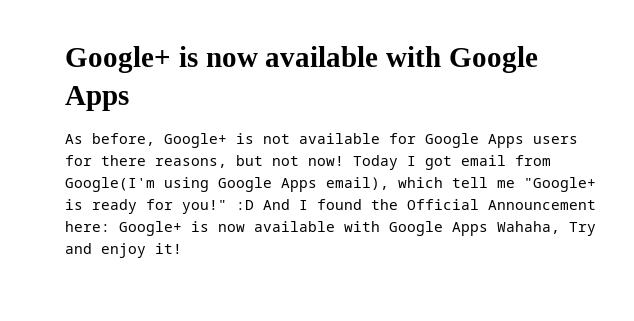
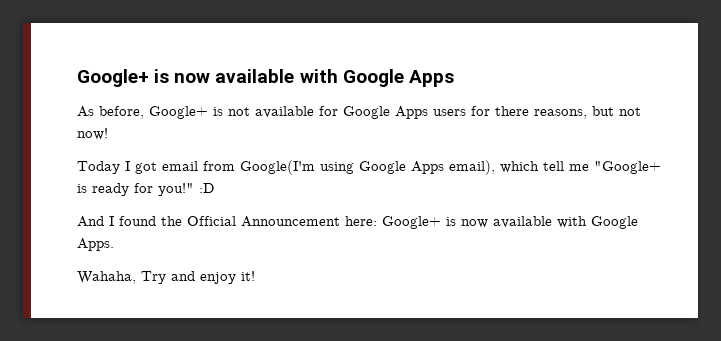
- As before, Google+ is not available for Google Apps users for there reasons, but not now! Today I got email from Google(I'm using Google Apps email), which tell me "Google+ is ready for you!" :D And I found the Official Announcement here: Google+ is now available with Google Apps Wahaha, Try and enjoy it!
+ As before, Google+ is not available for Google Apps users for there reasons, but not now!
+ Today I got email from Google(I'm using Google Apps email), which tell me "Google+ is ready for you!" :D
+ And I found the Official Announcement here: Google+ is now available with Google Apps.
+ Wahaha, Try and enjoy it!

